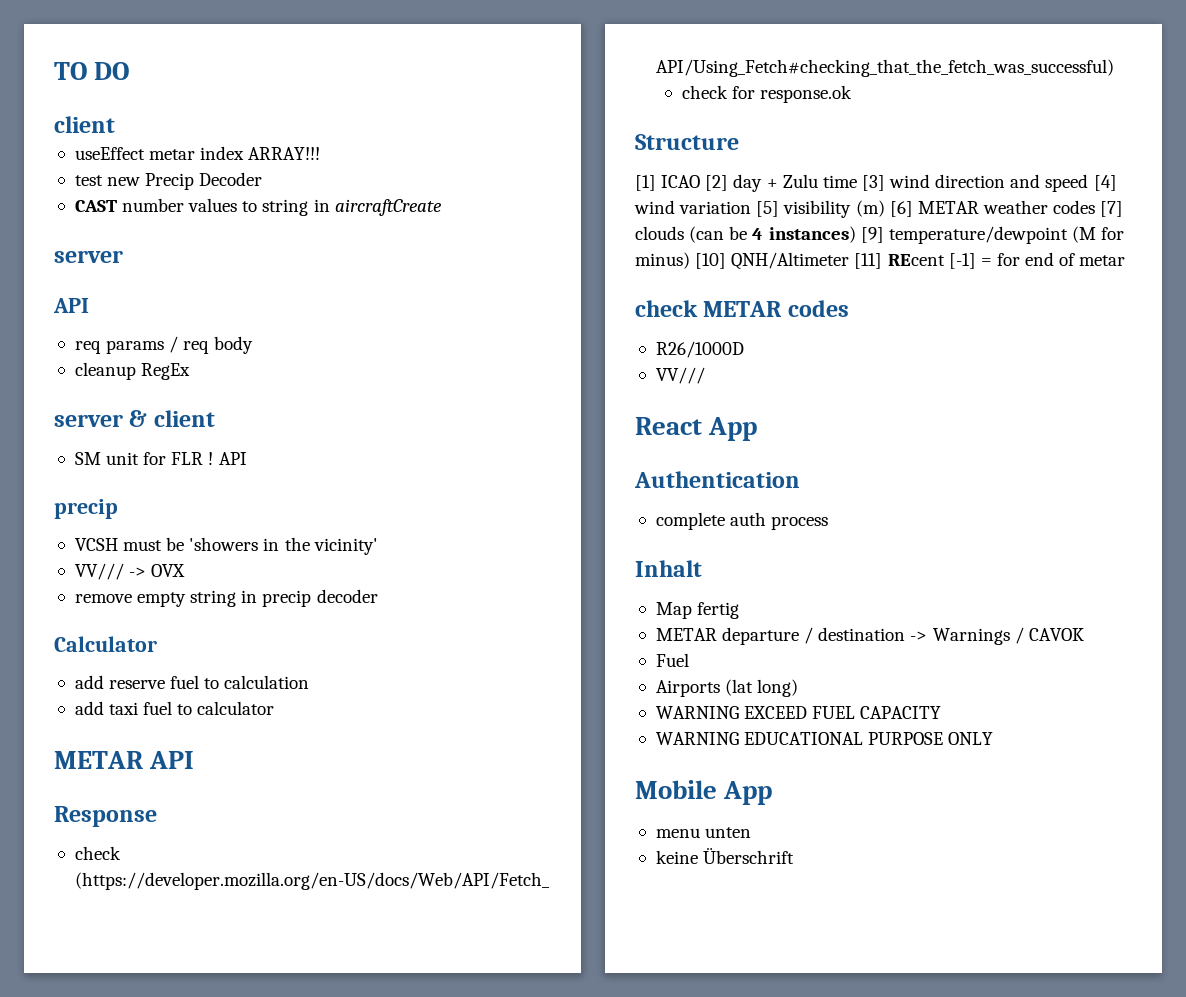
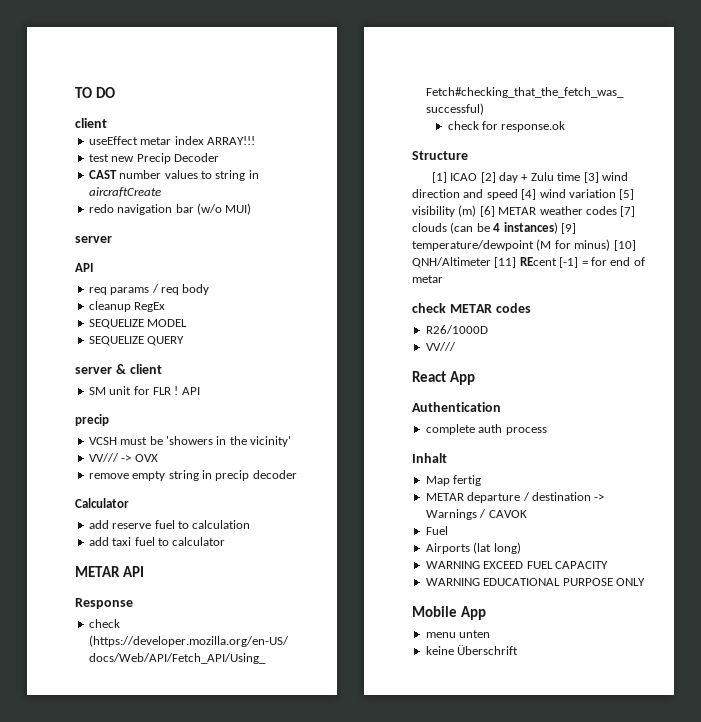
+ redo navigation bar (w/o MUI)
+ SEQUELIZE MODEL
+ SEQUELIZE QUERY

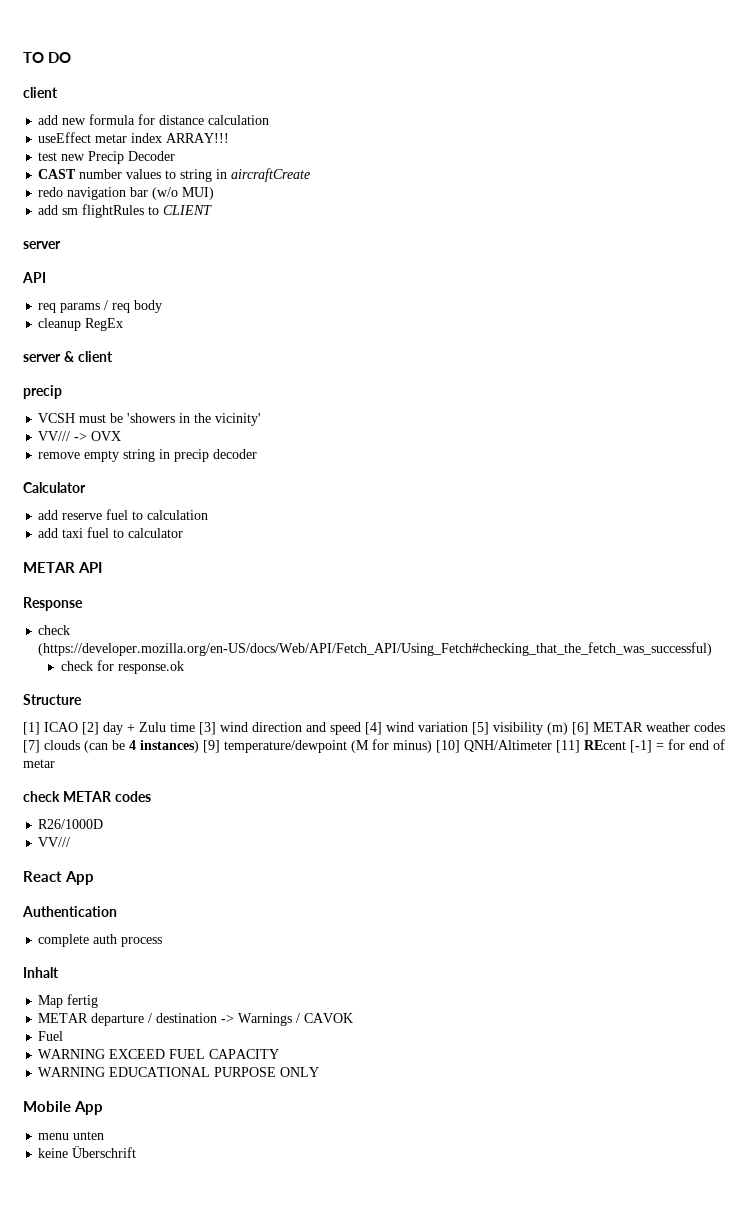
+ add new formula for distance calculation
+ add sm flightRules to CLIENT
- SEQUELIZE MODEL
- SEQUELIZE QUERY
- SM unit for FLR ! API
- Airports (lat long)

